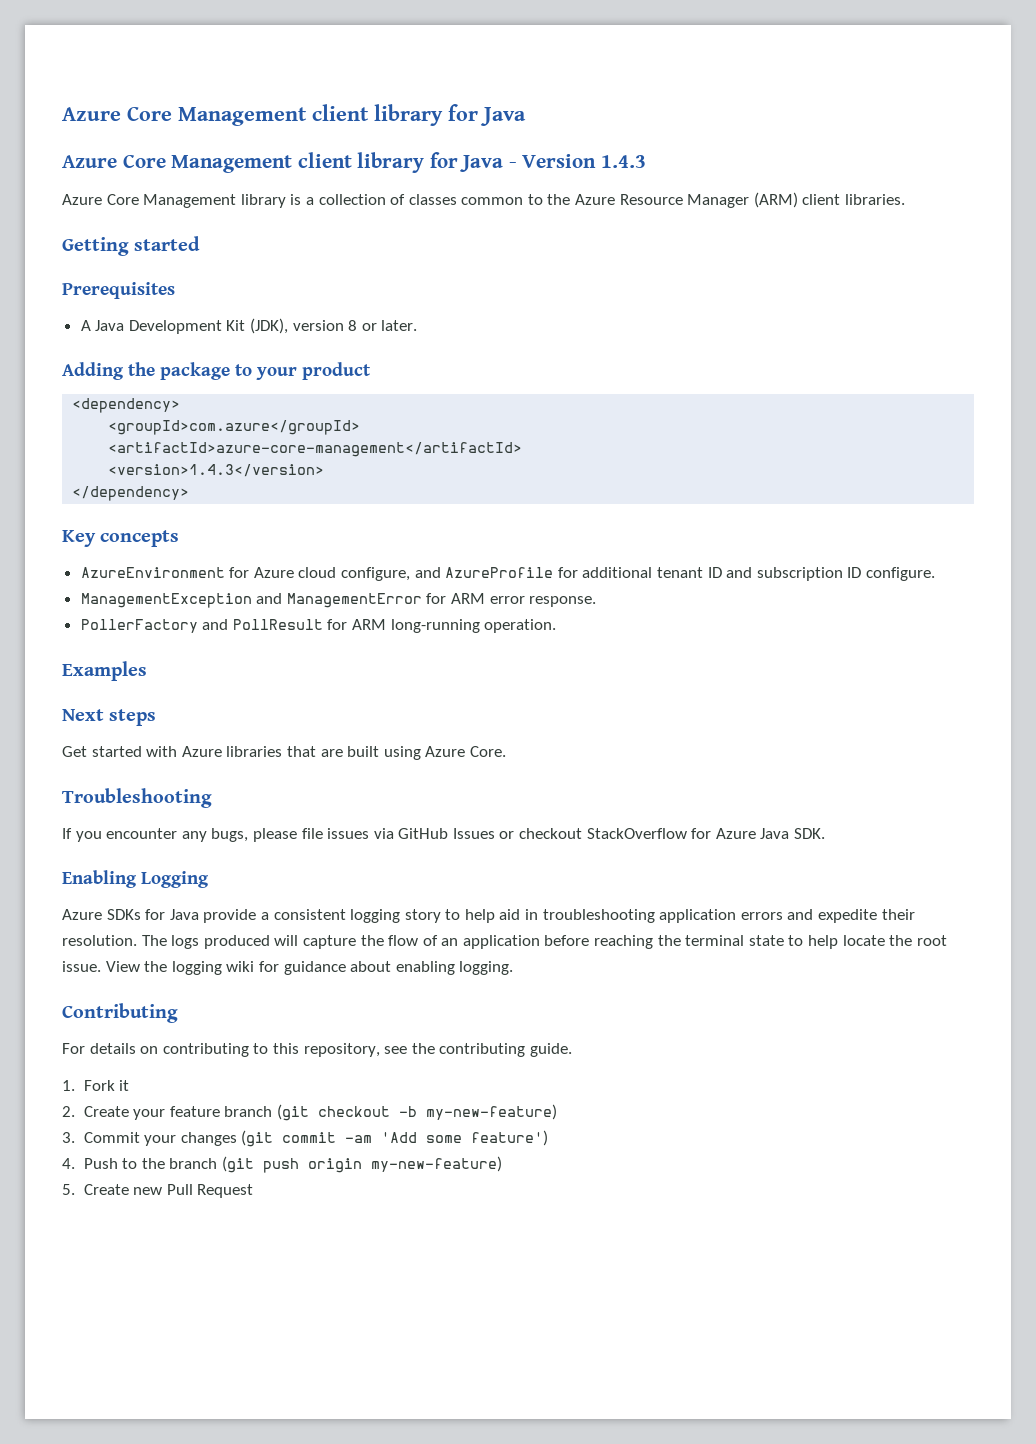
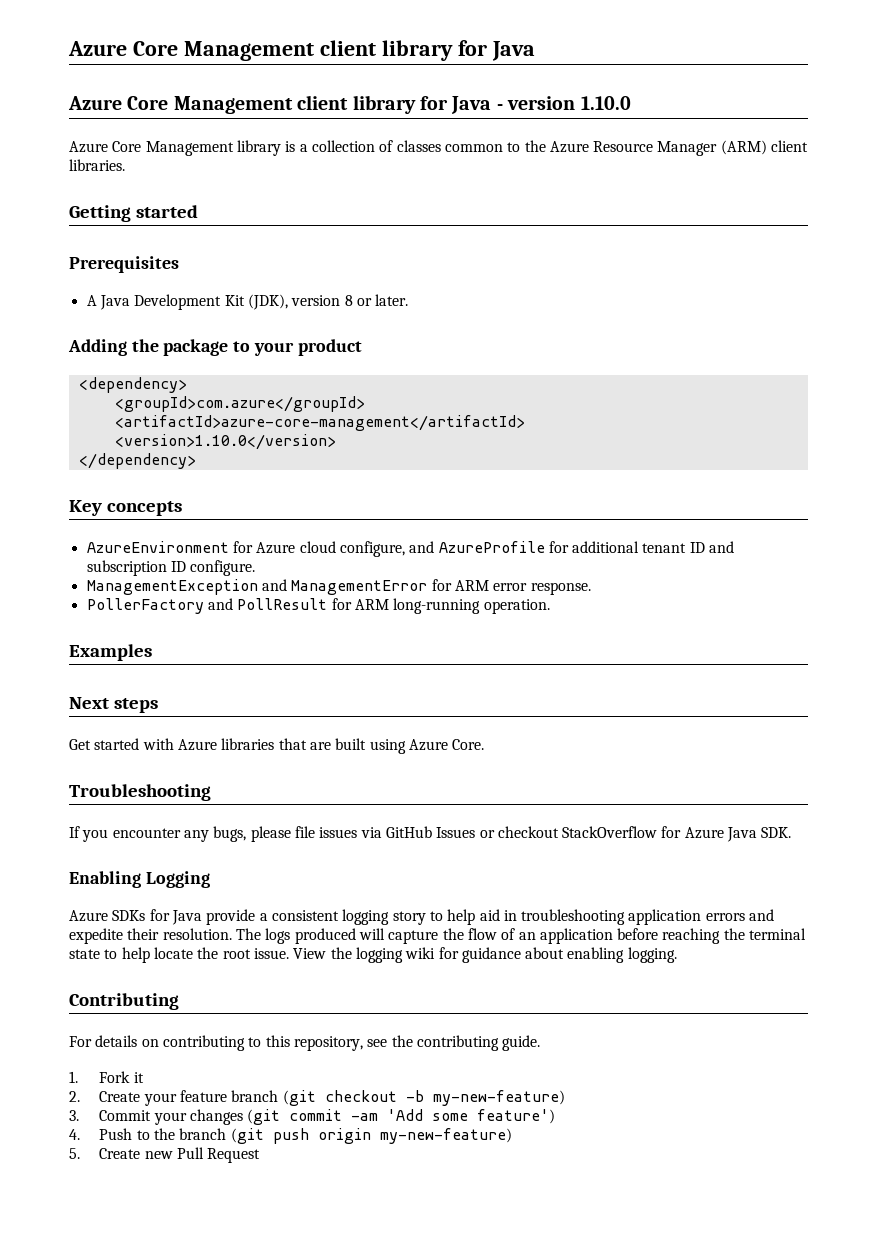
- Azure Core Management client library for Java - Version 1.4.3
+ Azure Core Management client library for Java - version 1.10.0
- <version>1.4.3</version>
+ <version>1.10.0</version>

